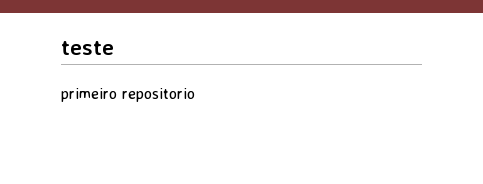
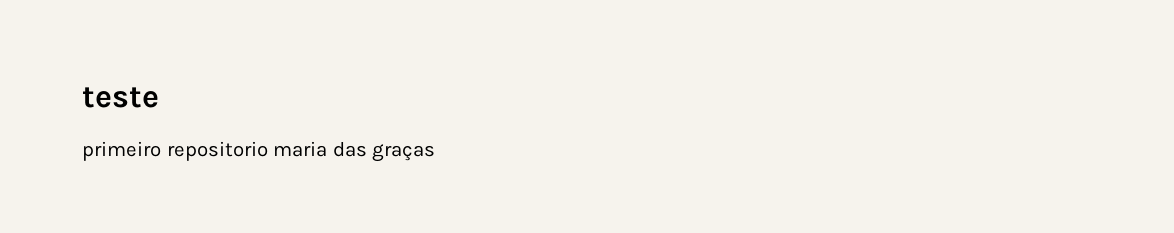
- primeiro repositorio
+ primeiro repositorio maria das graças

